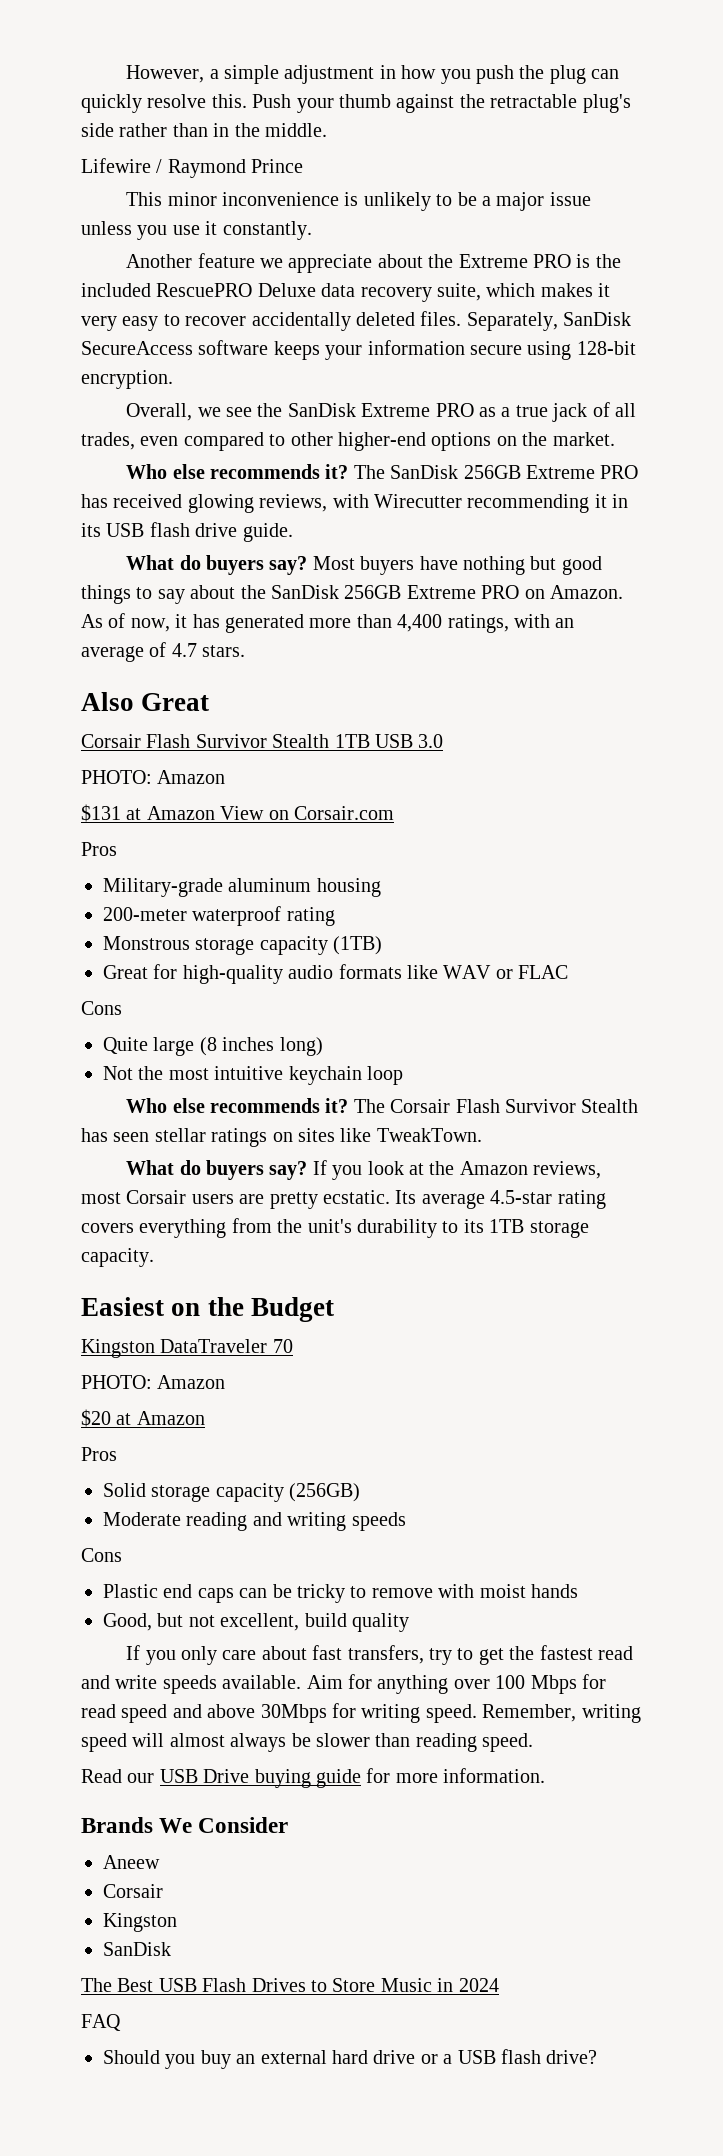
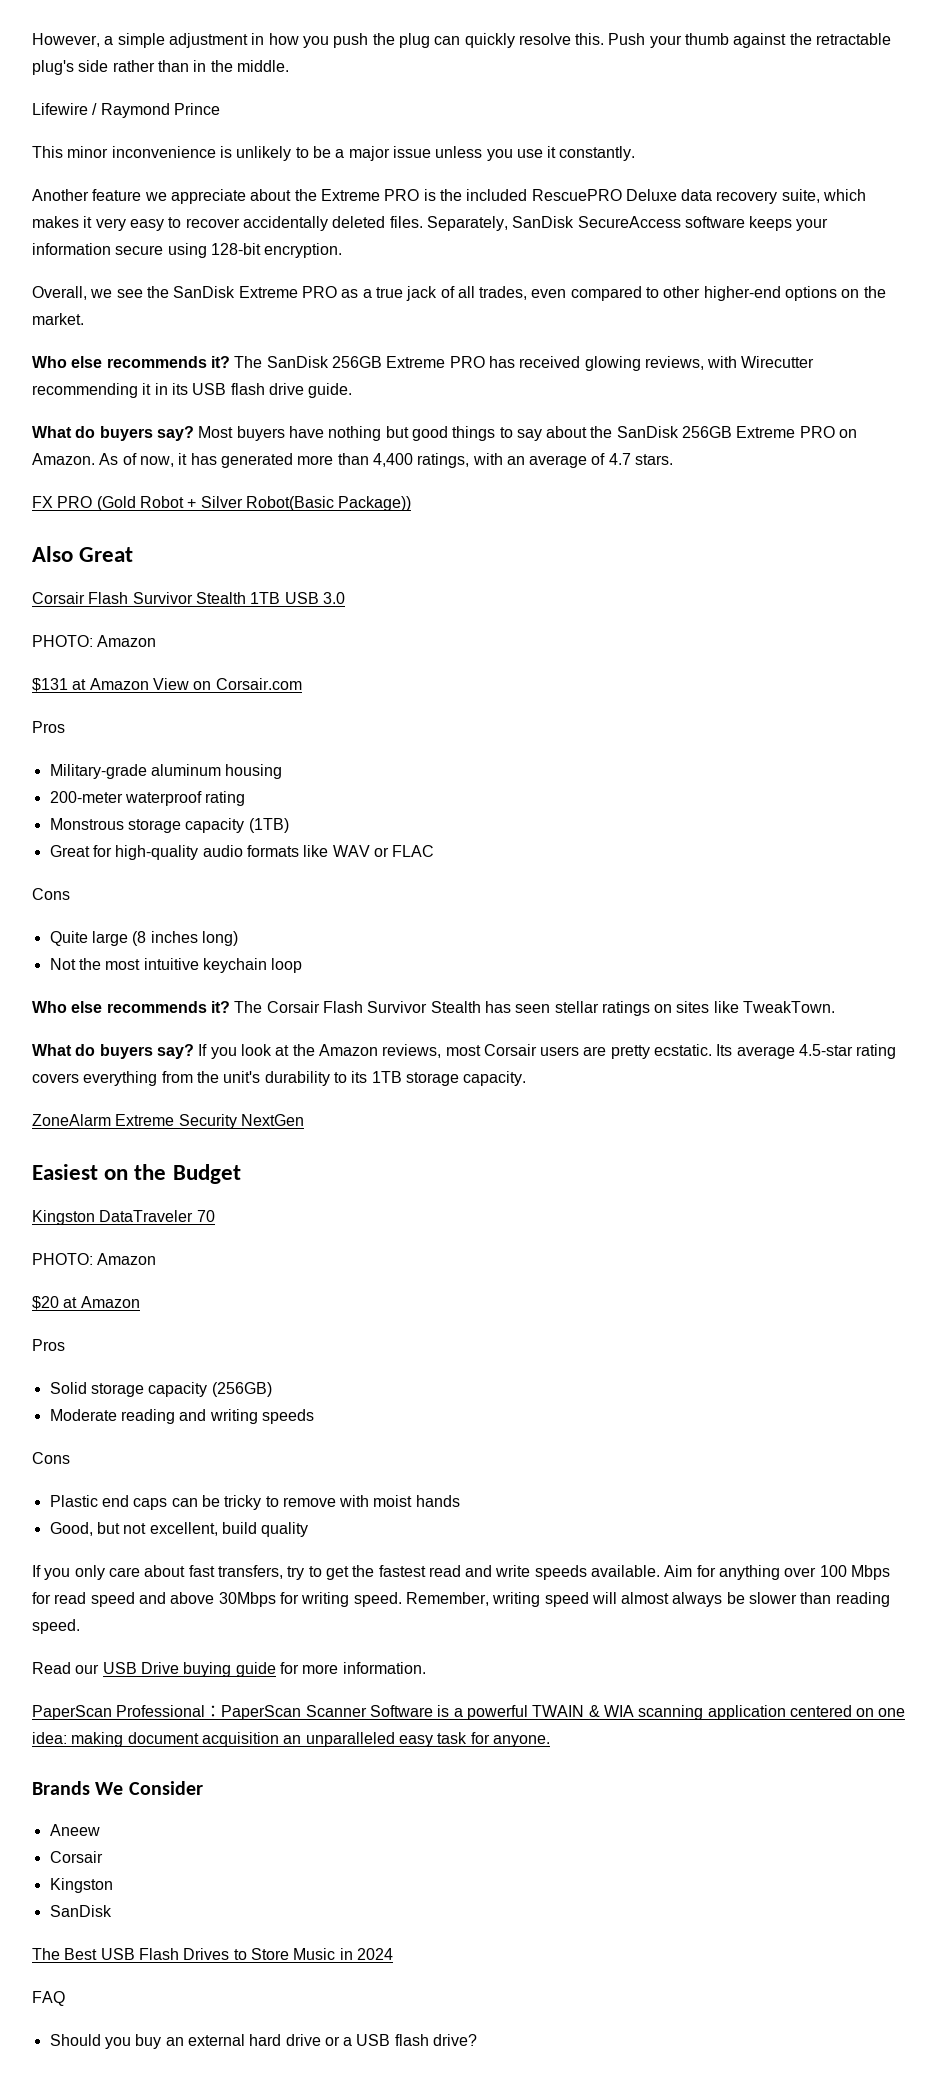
+ FX PRO (Gold Robot + Silver Robot(Basic Package))
+ ZoneAlarm Extreme Security NextGen
+ PaperScan Professional：PaperScan Scanner Software is a powerful TWAIN & WIA scanning application centered on one idea: making document acquisition an unparalleled easy task for anyone.

